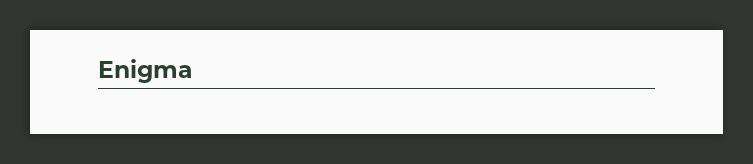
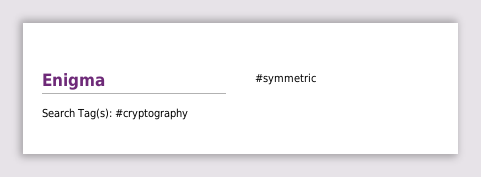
+ Search Tag(s): #cryptography #symmetric

